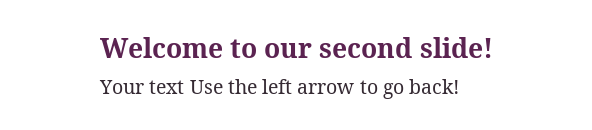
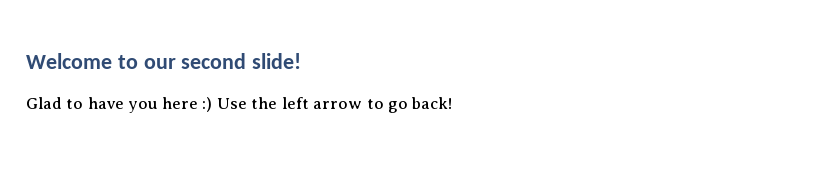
- Your text Use the left arrow to go back!
+ Glad to have you here :) Use the left arrow to go back!

